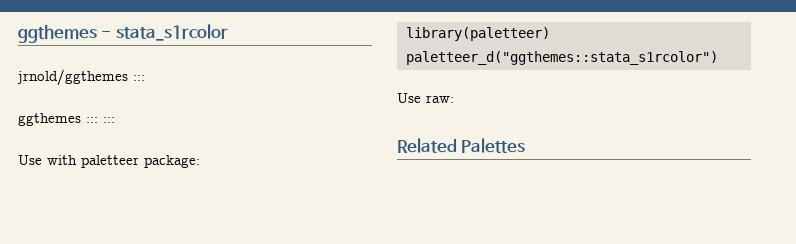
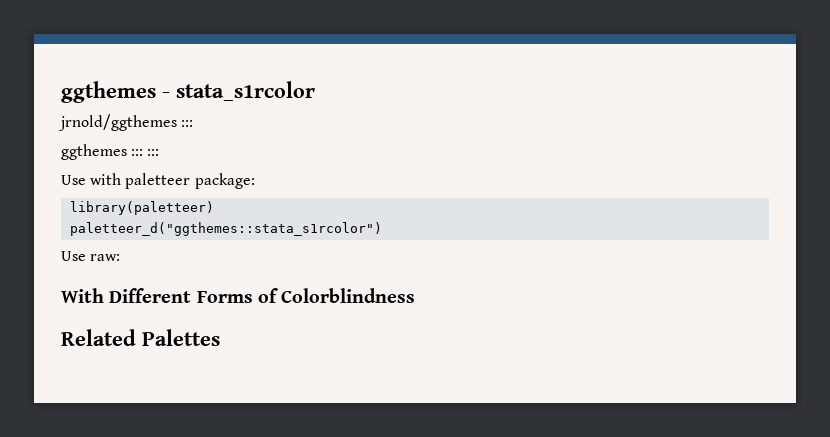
+ With Different Forms of Colorblindness

